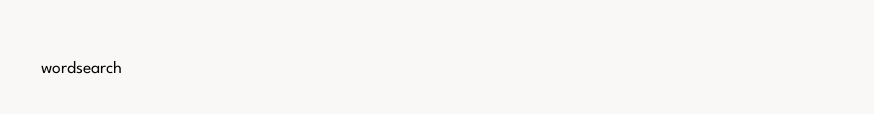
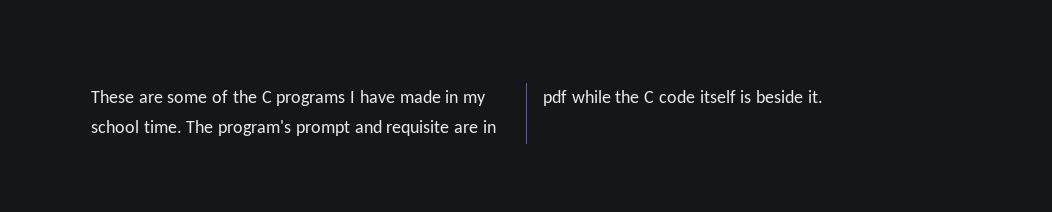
- wordsearch
+ These are some of the C programs I have made in my school time. The program's prompt and requisite are in pdf while the C code itself is beside it.

